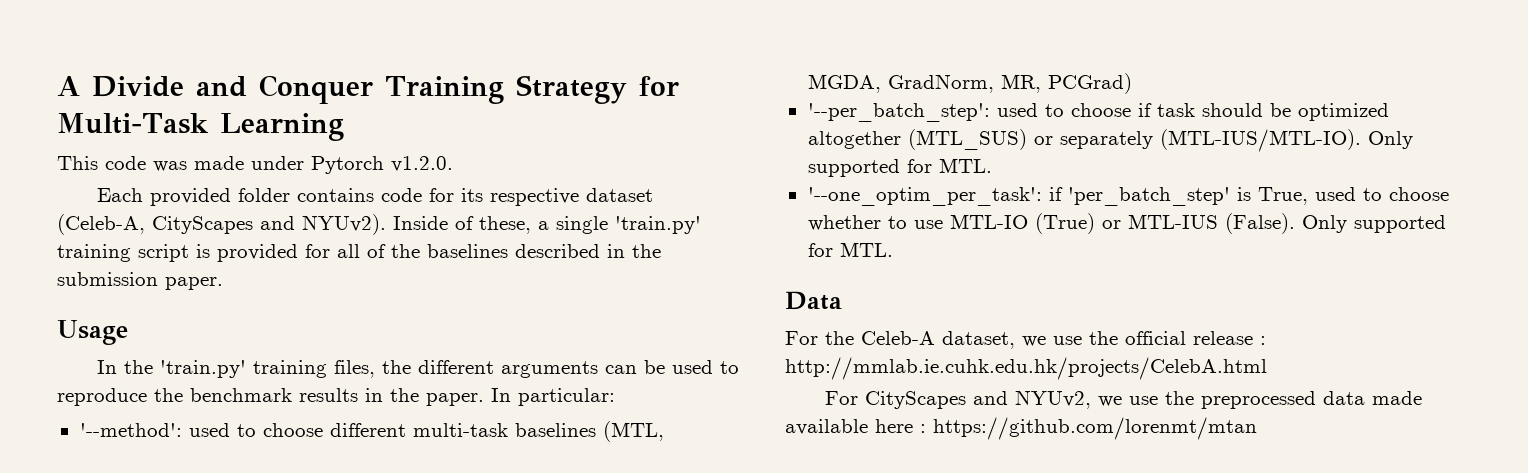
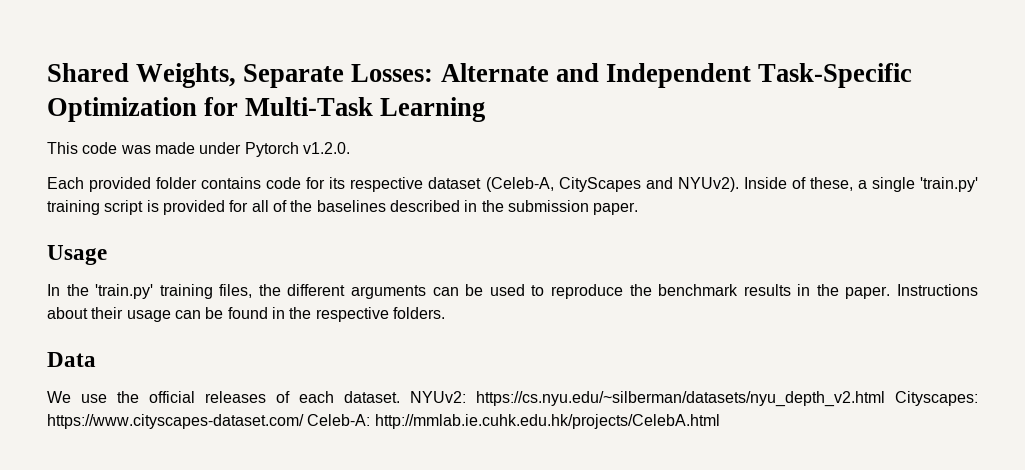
- A Divide and Conquer Training Strategy for Multi-Task Learning
+ Shared Weights, Separate Losses: Alternate and Independent Task-Specific Optimization for Multi-Task Learning
- In particular:
- '--method': used to choose different multi-task baselines (MTL, MGDA, GradNorm, MR, PCGrad)
- '--per_batch_step': used to choose if task should be optimized altogether (MTL_SUS) or separately (MTL-IUS/MTL-IO). Only supported for MTL.
- '--one_optim_per_task': if 'per_batch_step' is True, used to choose whether to use MTL-IO (True) or MTL-IUS (False). Only supported for MTL.
+ Instructions about their usage can be found in the respective folders.
  Data
- For the Celeb-A dataset, we use the official release : http://mmlab.ie.cuhk.edu.hk/projects/CelebA.html
- For CityScapes and NYUv2, we use the preprocessed data made available here : https://github.com/lorenmt/mtan
+ We use the official releases of each dataset. NYUv2: https://cs.nyu.edu/~silberman/datasets/nyu_depth_v2.html Cityscapes: https://www.cityscapes-dataset.com/ Celeb-A: http://mmlab.ie.cuhk.edu.hk/projects/CelebA.html

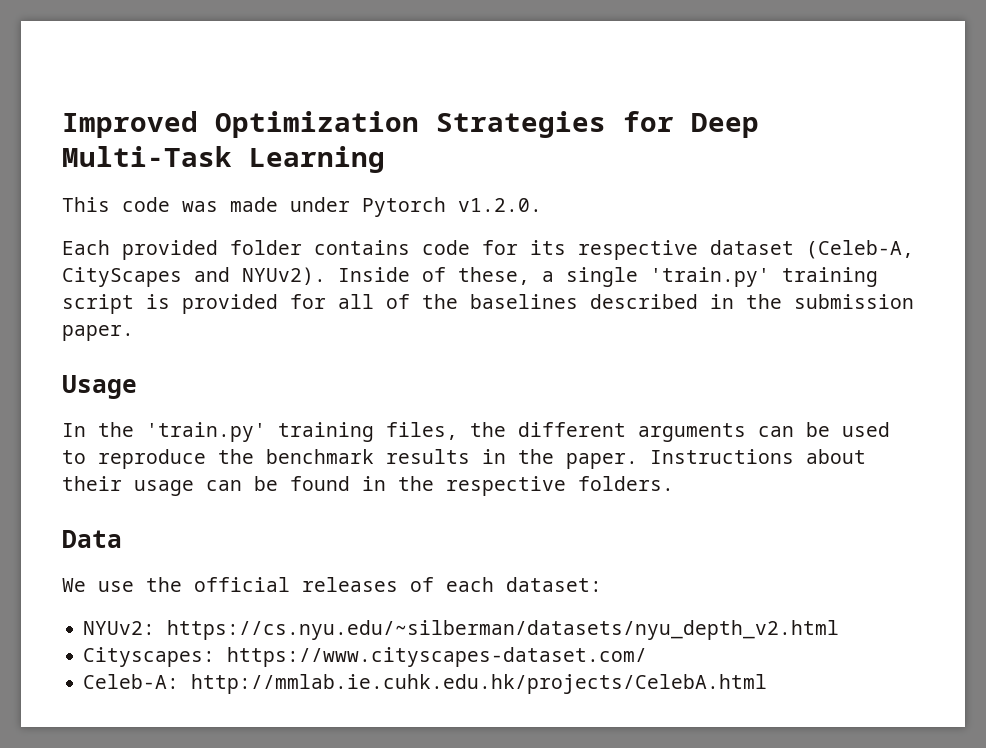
- Shared Weights, Separate Losses: Alternate and Independent Task-Specific Optimization for Multi-Task Learning
+ Improved Optimization Strategies for Deep Multi-Task Learning
- We use the official releases of each dataset. NYUv2: https://cs.nyu.edu/~silberman/datasets/nyu_depth_v2.html Cityscapes: https://www.cityscapes-dataset.com/ Celeb-A: http://mmlab.ie.cuhk.edu.hk/projects/CelebA.html
+ We use the official releases of each dataset:
+ NYUv2: https://cs.nyu.edu/~silberman/datasets/nyu_depth_v2.html
+ Cityscapes: https://www.cityscapes-dataset.com/
+ Celeb-A: http://mmlab.ie.cuhk.edu.hk/projects/CelebA.html

